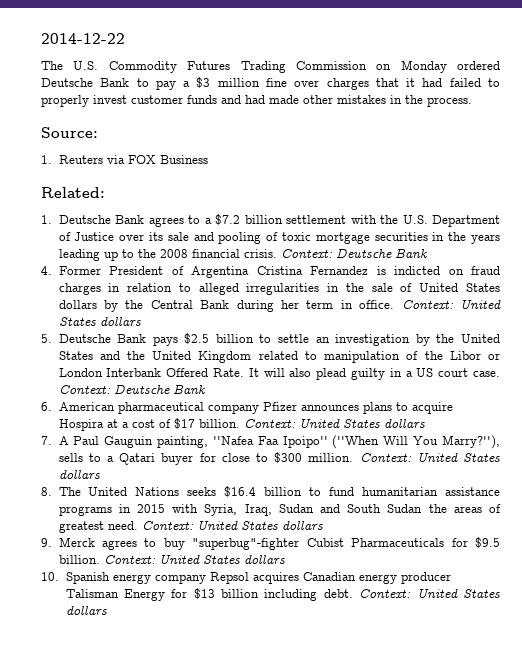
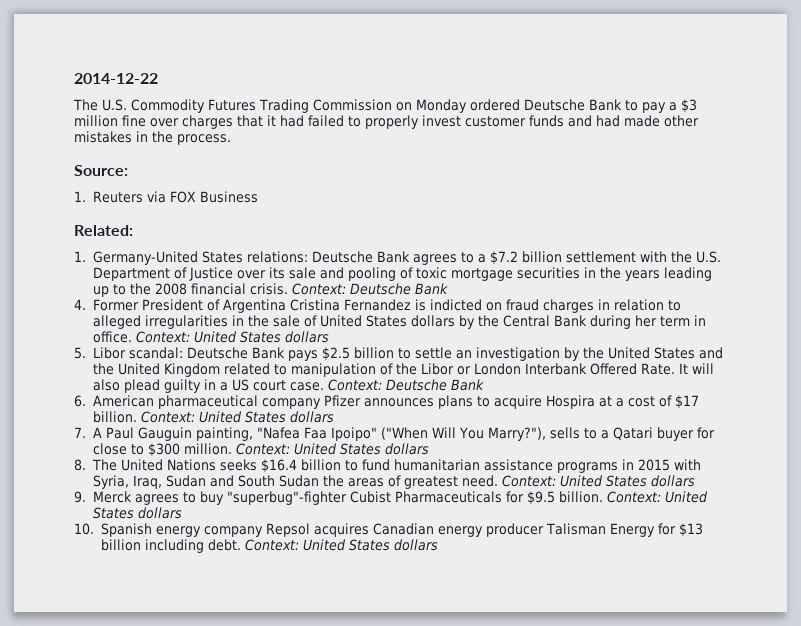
- 1. Deutsche Bank agrees to a $7.2 billion settlement with the U.S. Department of Justice over its sale and pooling of toxic mortgage securities in the years leading up to the 2008 financial crisis.
+ 1. Germany-United States relations: Deutsche Bank agrees to a $7.2 billion settlement with the U.S. Department of Justice over its sale and pooling of toxic mortgage securities in the years leading up to the 2008 financial crisis.
- 5. Deutsche Bank pays $2.5 billion to settle an investigation by the United States and the United Kingdom related to manipulation of the Libor or London Interbank Offered Rate.
+ 5. Libor scandal: Deutsche Bank pays $2.5 billion to settle an investigation by the United States and the United Kingdom related to manipulation of the Libor or London Interbank Offered Rate.
- 7. A Paul Gauguin painting, ''Nafea Faa Ipoipo'' (''When Will You Marry?''), sells to a Qatari buyer for close to $300 million.
+ 7. A Paul Gauguin painting, "Nafea Faa Ipoipo" ("When Will You Marry?"), sells to a Qatari buyer for close to $300 million.

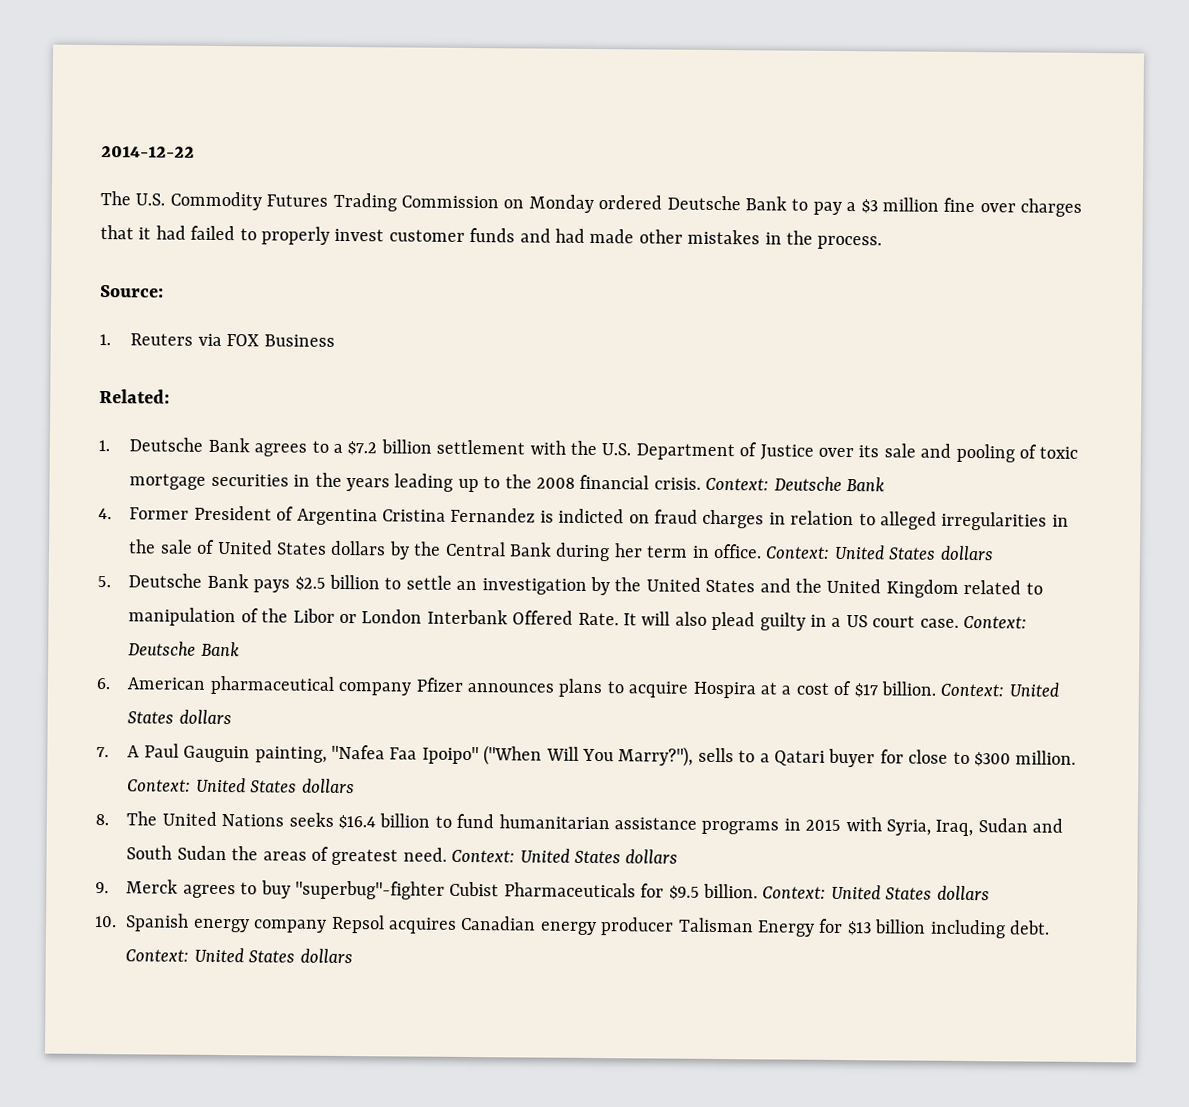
- 1. Germany-United States relations: Deutsche Bank agrees to a $7.2 billion settlement with the U.S. Department of Justice over its sale and pooling of toxic mortgage securities in the years leading up to the 2008 financial crisis.
+ 1. Deutsche Bank agrees to a $7.2 billion settlement with the U.S. Department of Justice over its sale and pooling of toxic mortgage securities in the years leading up to the 2008 financial crisis.
- 5. Libor scandal: Deutsche Bank pays $2.5 billion to settle an investigation by the United States and the United Kingdom related to manipulation of the Libor or London Interbank Offered Rate.
+ 5. Deutsche Bank pays $2.5 billion to settle an investigation by the United States and the United Kingdom related to manipulation of the Libor or London Interbank Offered Rate.

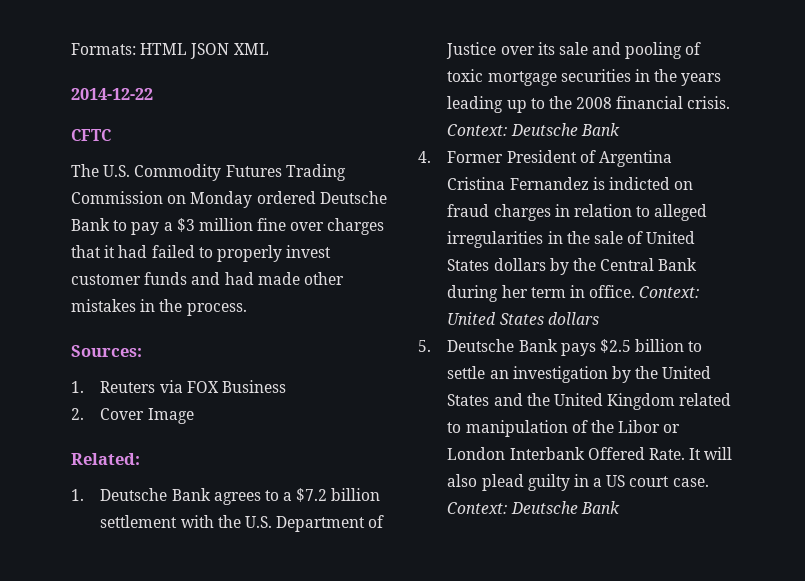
+ Formats: HTML JSON XML
+ CFTC
- Source:
+ Sources:
+ 2. Cover Image
- 6. American pharmaceutical company Pfizer announces plans to acquire Hospira at a cost of $17 billion. Context: United States dollars
- 7. A Paul Gauguin painting, "Nafea Faa Ipoipo" ("When Will You Marry?"), sells to a Qatari buyer for close to $300 million. Context: United States dollars
- 8. The United Nations seeks $16.4 billion to fund humanitarian assistance programs in 2015 with Syria, Iraq, Sudan and South Sudan the areas of greatest need. Context: United States dollars
- 9. Merck agrees to buy "superbug"-fighter Cubist Pharmaceuticals for $9.5 billion. Context: United States dollars
- 10. Spanish energy company Repsol acquires Canadian energy producer Talisman Energy for $13 billion including debt. Context: United States dollars

